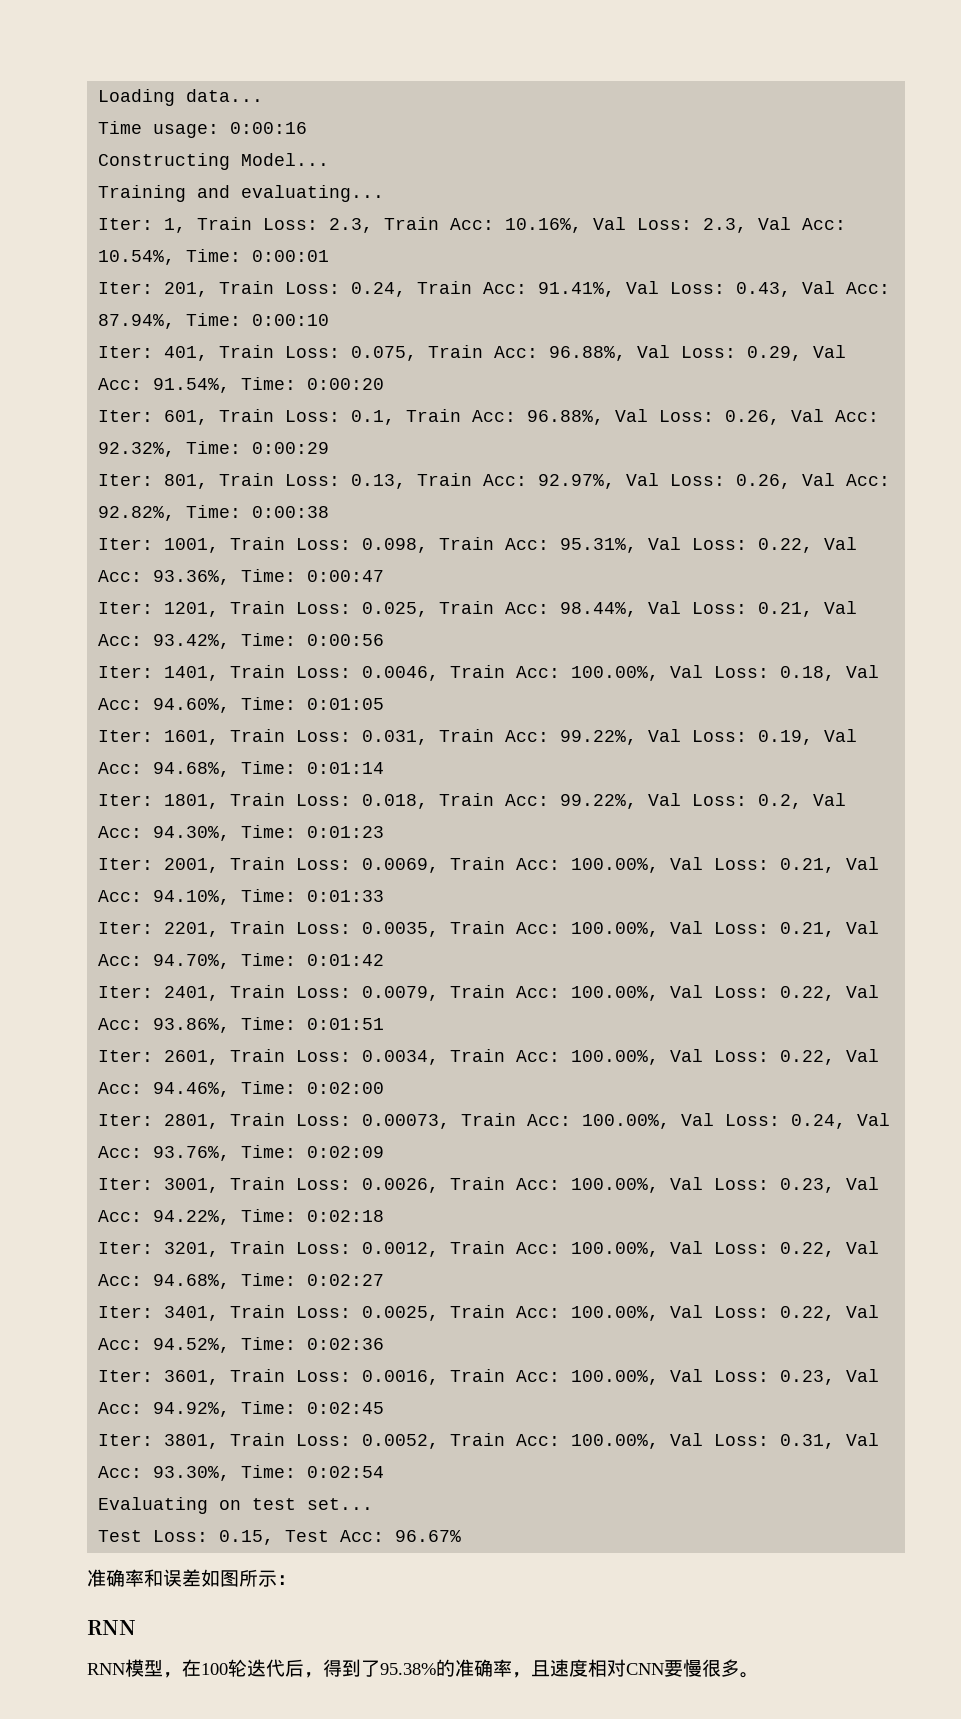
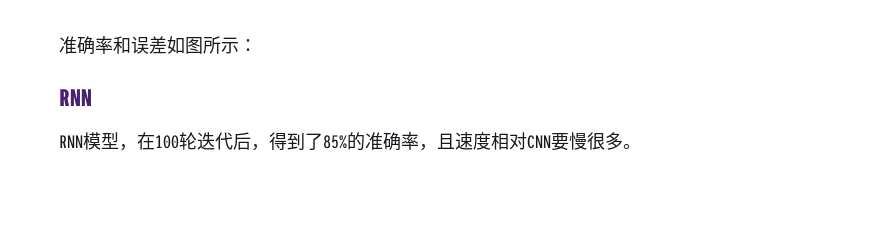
- Loading data...
- Time usage: 0:00:16
- Constructing Model...
- Training and evaluating...
- Iter: 1, Train Loss: 2.3, Train Acc: 10.16%, Val Loss: 2.3, Val Acc: 10.54%, Time: 0:00:01
- Iter: 201, Train Loss: 0.24, Train Acc: 91.41%, Val Loss: 0.43, Val Acc: 87.94%, Time: 0:00:10
- Iter: 401, Train Loss: 0.075, Train Acc: 96.88%, Val Loss: 0.29, Val Acc: 91.54%, Time: 0:00:20
- Iter: 601, Train Loss: 0.1, Train Acc: 96.88%, Val Loss: 0.26, Val Acc: 92.32%, Time: 0:00:29
- Iter: 801, Train Loss: 0.13, Train Acc: 92.97%, Val Loss: 0.26, Val Acc: 92.82%, Time: 0:00:38
- Iter: 1001, Train Loss: 0.098, Train Acc: 95.31%, Val Loss: 0.22, Val Acc: 93.36%, Time: 0:00:47
- Iter: 1201, Train Loss: 0.025, Train Acc: 98.44%, Val Loss: 0.21, Val Acc: 93.42%, Time: 0:00:56
- Iter: 1401, Train Loss: 0.0046, Train Acc: 100.00%, Val Loss: 0.18, Val Acc: 94.60%, Time: 0:01:05
- Iter: 1601, Train Loss: 0.031, Train Acc: 99.22%, Val Loss: 0.19, Val Acc: 94.68%, Time: 0:01:14
- Iter: 1801, Train Loss: 0.018, Train Acc: 99.22%, Val Loss: 0.2, Val Acc: 94.30%, Time: 0:01:23
- Iter: 2001, Train Loss: 0.0069, Train Acc: 100.00%, Val Loss: 0.21, Val Acc: 94.10%, Time: 0:01:33
- Iter: 2201, Train Loss: 0.0035, Train Acc: 100.00%, Val Loss: 0.21, Val Acc: 94.70%, Time: 0:01:42
- Iter: 2401, Train Loss: 0.0079, Train Acc: 100.00%, Val Loss: 0.22, Val Acc: 93.86%, Time: 0:01:51
- Iter: 2601, Train Loss: 0.0034, Train Acc: 100.00%, Val Loss: 0.22, Val Acc: 94.46%, Time: 0:02:00
- Iter: 2801, Train Loss: 0.00073, Train Acc: 100.00%, Val Loss: 0.24, Val Acc: 93.76%, Time: 0:02:09
- Iter: 3001, Train Loss: 0.0026, Train Acc: 100.00%, Val Loss: 0.23, Val Acc: 94.22%, Time: 0:02:18
- Iter: 3201, Train Loss: 0.0012, Train Acc: 100.00%, Val Loss: 0.22, Val Acc: 94.68%, Time: 0:02:27
- Iter: 3401, Train Loss: 0.0025, Train Acc: 100.00%, Val Loss: 0.22, Val Acc: 94.52%, Time: 0:02:36
- Iter: 3601, Train Loss: 0.0016, Train Acc: 100.00%, Val Loss: 0.23, Val Acc: 94.92%, Time: 0:02:45
- Iter: 3801, Train Loss: 0.0052, Train Acc: 100.00%, Val Loss: 0.31, Val Acc: 93.30%, Time: 0:02:54
- Evaluating on test set...
- Test Loss: 0.15, Test Acc: 96.67%
- RNN模型，在100轮迭代后，得到了95.38%的准确率，且速度相对CNN要慢很多。
+ RNN模型，在100轮迭代后，得到了85%的准确率，且速度相对CNN要慢很多。

